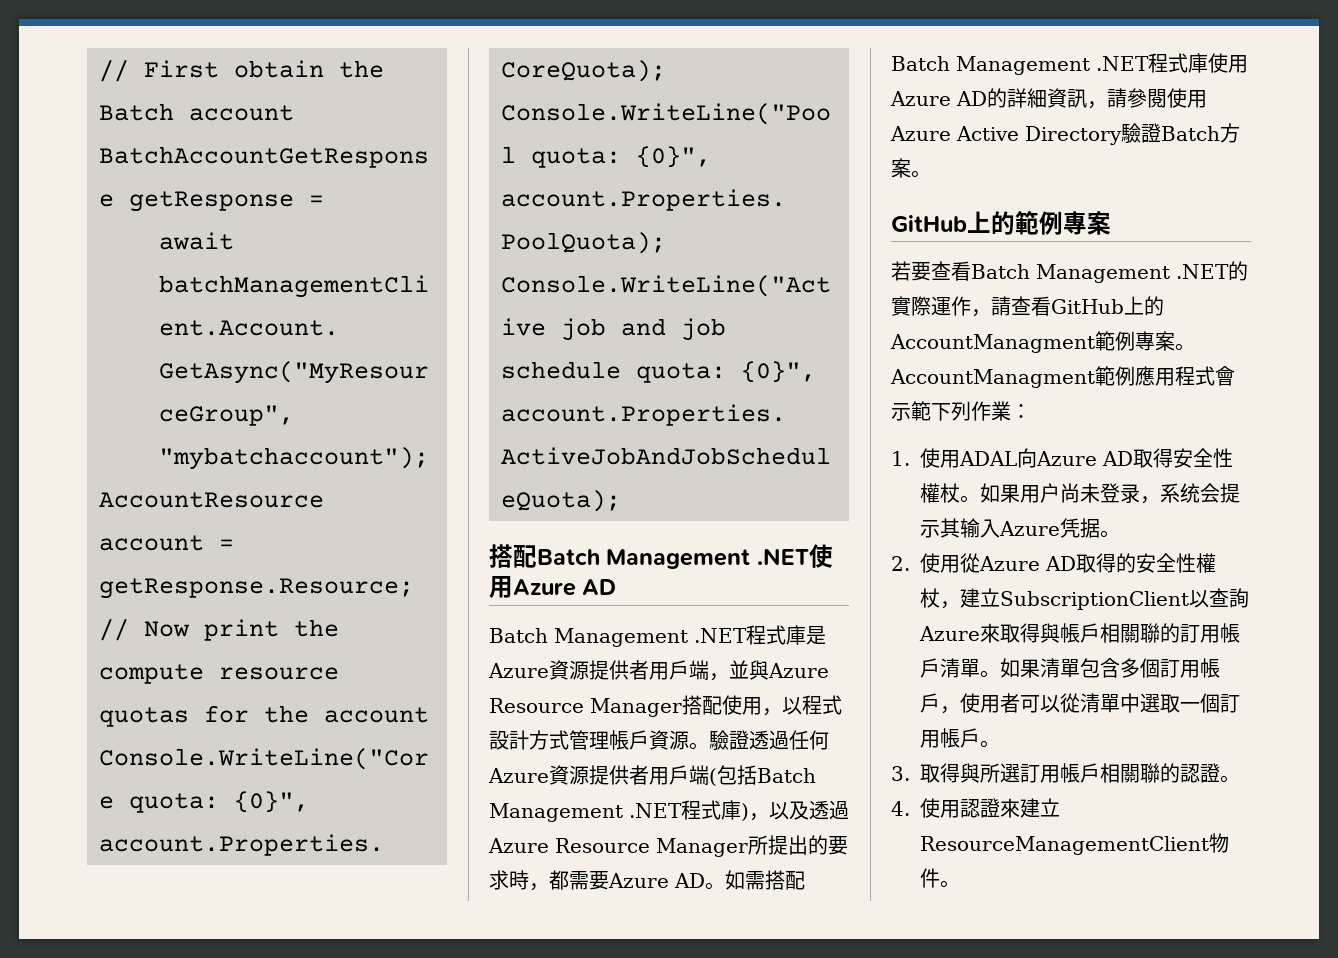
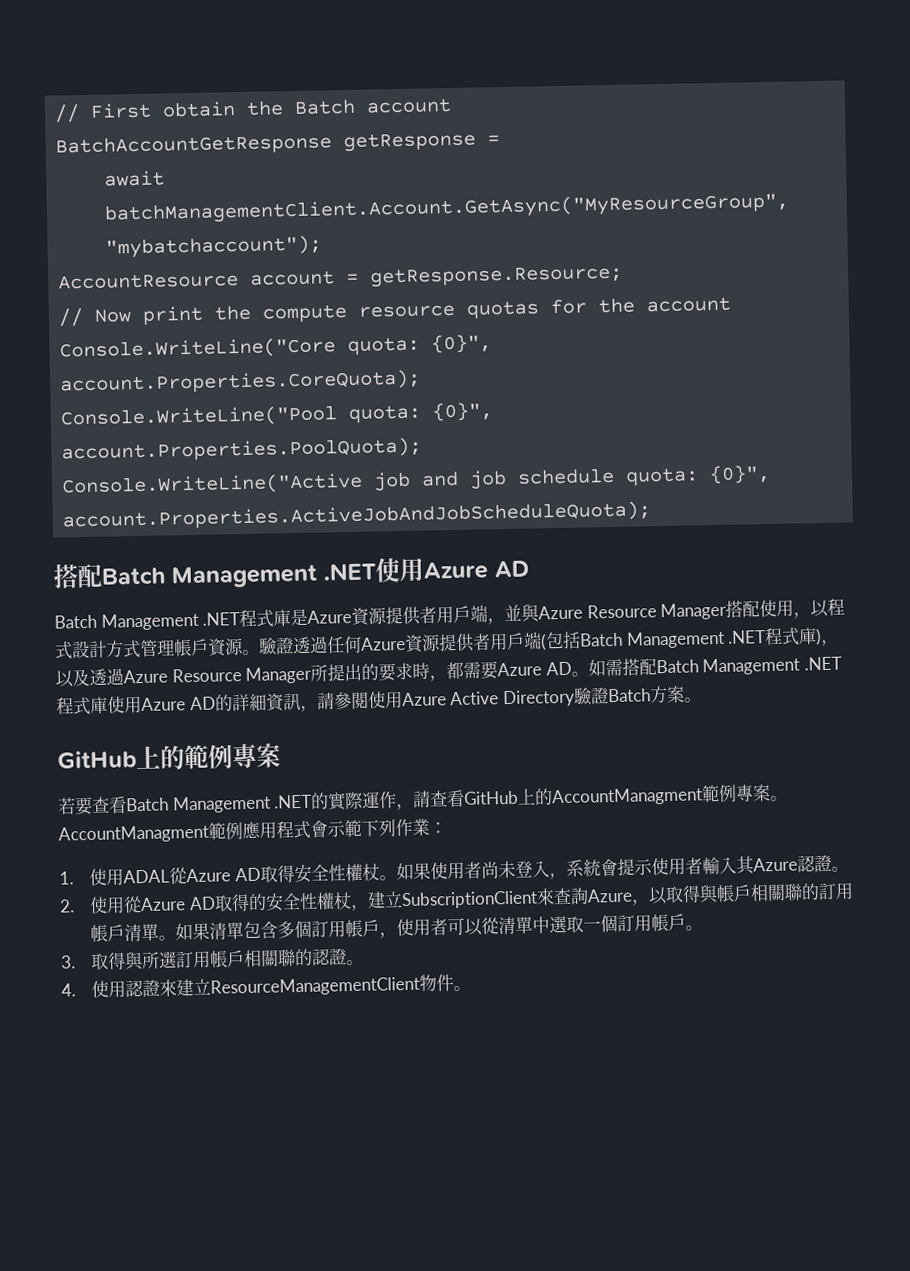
- 1.使用ADAL向Azure AD取得安全性權杖。
+ 1.使用ADAL從Azure AD取得安全性權杖。
- 如果用户尚未登录，系统会提示其输入Azure凭据。
+ 如果使用者尚未登入，系統會提示使用者輸入其Azure認證。
- 2.使用從Azure AD取得的安全性權杖，建立SubscriptionClient以查詢Azure來取得與帳戶相關聯的訂用帳戶清單。
+ 2.使用從Azure AD取得的安全性權杖，建立SubscriptionClient來查詢Azure，以取得與帳戶相關聯的訂用帳戶清單。

